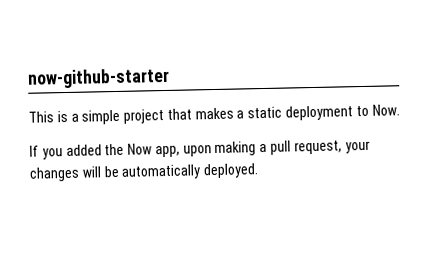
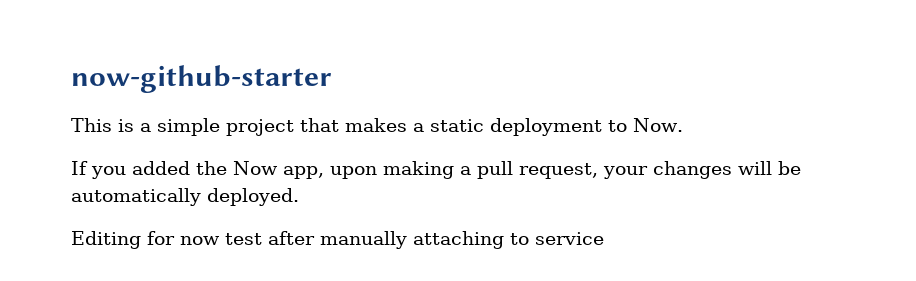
+ Editing for now test after manually attaching to service

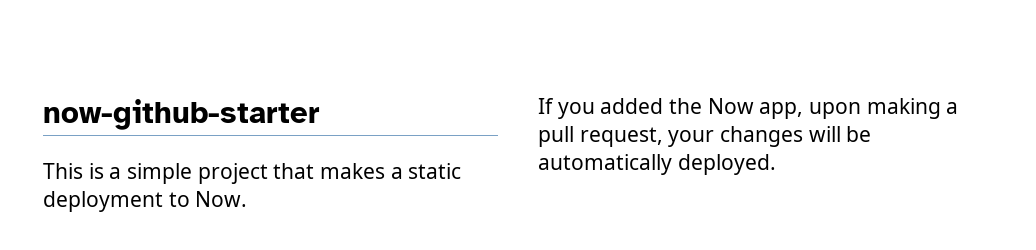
- Editing for now test after manually attaching to service

